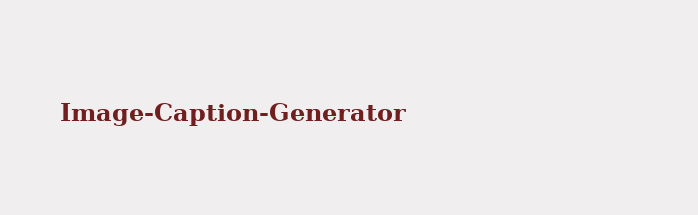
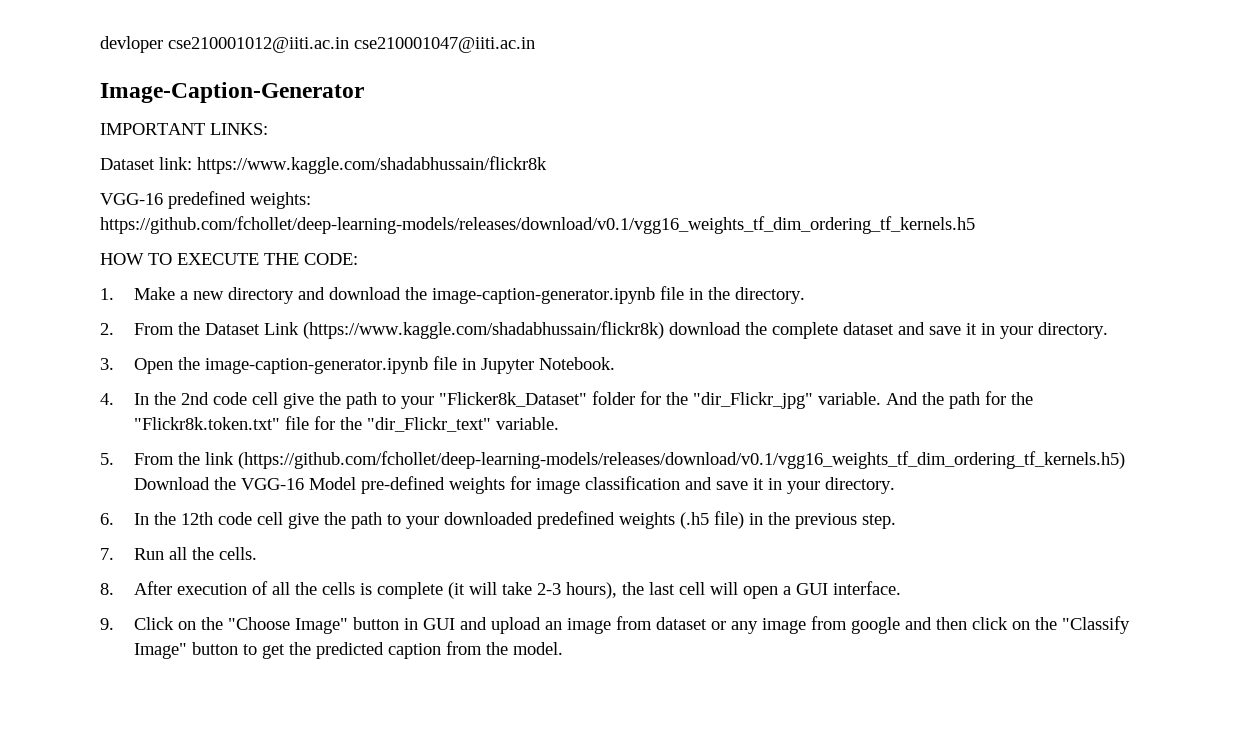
+ devloper cse210001012@iiti.ac.in cse210001047@iiti.ac.in
  Image-Caption-Generator
+ IMPORTANT LINKS:
+ Dataset link: https://www.kaggle.com/shadabhussain/flickr8k
+ VGG-16 predefined weights: https://github.com/fchollet/deep-learning-models/releases/download/v0.1/vgg16_weights_tf_dim_ordering_tf_kernels.h5
+ HOW TO EXECUTE THE CODE:
+ 1. Make a new directory and download the image-caption-generator.ipynb file in the directory.
+ 2. From the Dataset Link (https://www.kaggle.com/shadabhussain/flickr8k) download the complete dataset and save it in your directory.
+ 3. Open the image-caption-generator.ipynb file in Jupyter Notebook.
+ 4. In the 2nd code cell give the path to your "Flicker8k_Dataset" folder for the "dir_Flickr_jpg" variable. And the path for the "Flickr8k.token.txt" file for the "dir_Flickr_text" variable.
+ 5. From the link (https://github.com/fchollet/deep-learning-models/releases/download/v0.1/vgg16_weights_tf_dim_ordering_tf_kernels.h5) Download the VGG-16 Model pre-defined weights for image classification and save it in your directory.
+ 6. In the 12th code cell give the path to your downloaded predefined weights (.h5 file) in the previous step.
+ 7. Run all the cells.
+ 8. After execution of all the cells is complete (it will take 2-3 hours), the last cell will open a GUI interface.
+ 9. Click on the "Choose Image" button in GUI and upload an image from dataset or any image from google and then click on the "Classify Image" button to get the predicted caption from the model.

